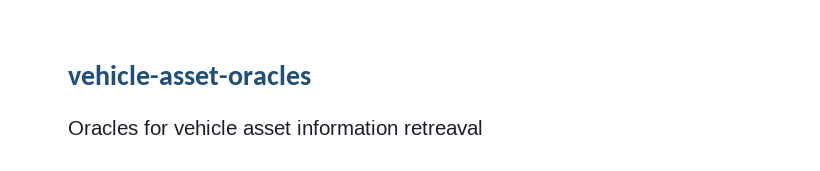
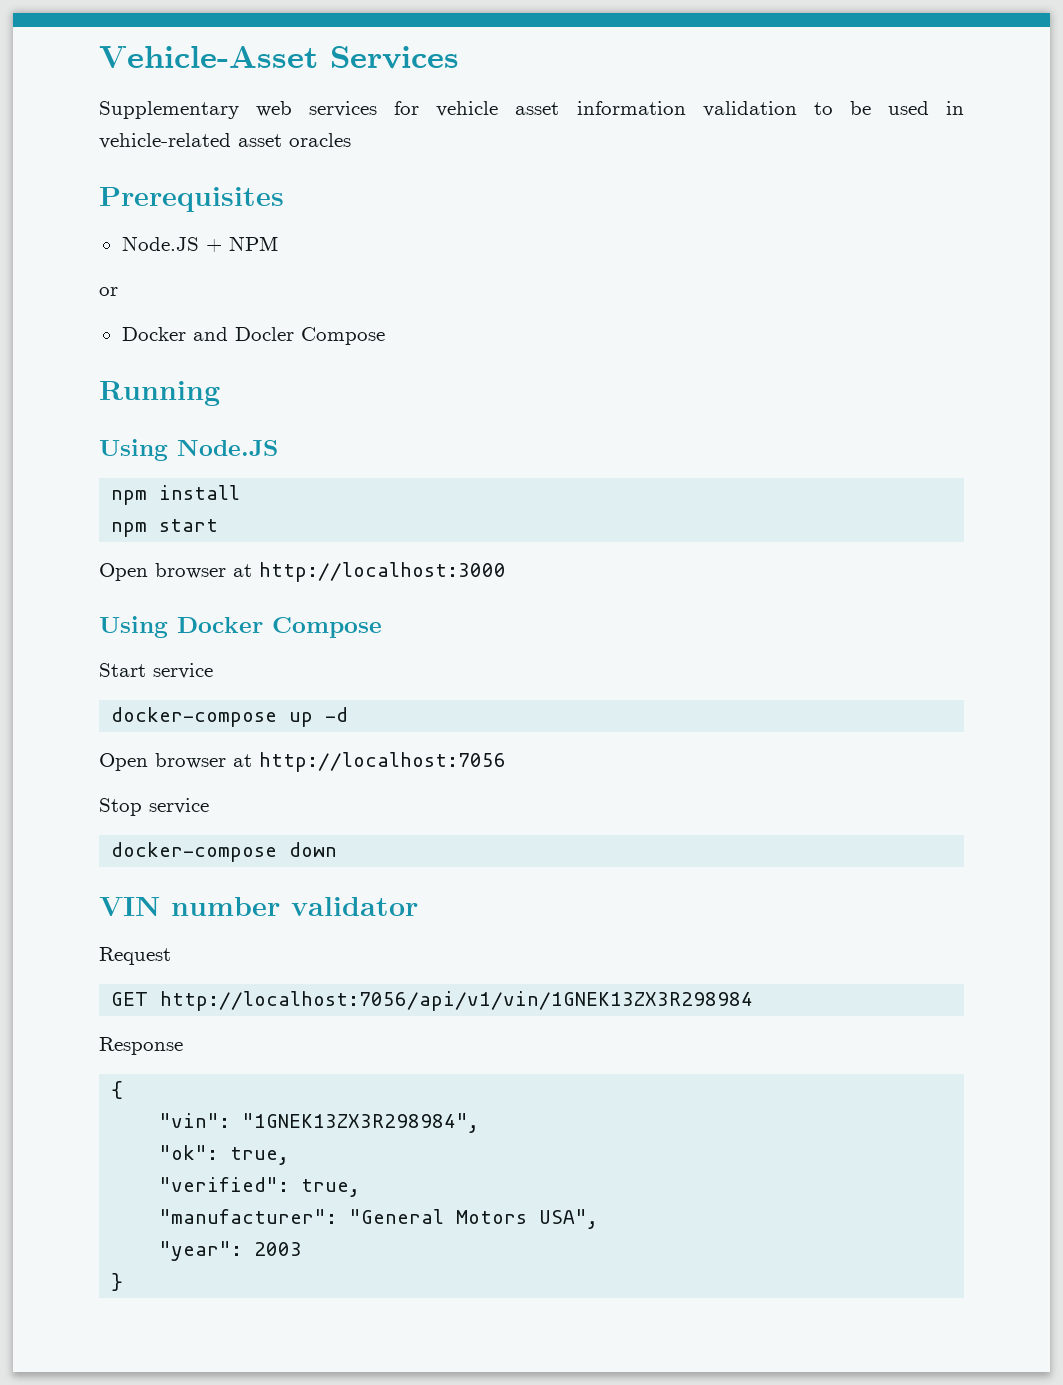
- vehicle-asset-oracles
- Oracles for vehicle asset information retreaval
+ Vehicle-Asset Services
+ Supplementary web services for vehicle asset information validation to be used in vehicle-related asset oracles
+ Prerequisites
+ Node.JS + NPM
+ or
+ Docker and Docler Compose
+ Running
+ Using Node.JS
+ npm install
+ npm start
+ Open browser at http://localhost:3000
+ Using Docker Compose
+ Start service
+ docker-compose up -d
+ Open browser at http://localhost:7056
+ Stop service
+ docker-compose down
+ VIN number validator
+ Request
+ GET http://localhost:7056/api/v1/vin/1GNEK13ZX3R298984
+ Response
+ {
+ "vin": "1GNEK13ZX3R298984",
+ "ok": true,
+ "verified": true,
+ "manufacturer": "General Motors USA",
+ "year": 2003
+ }

